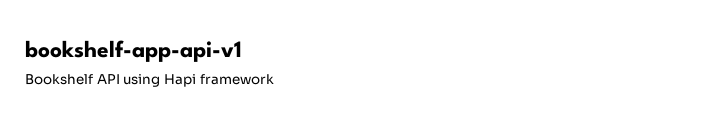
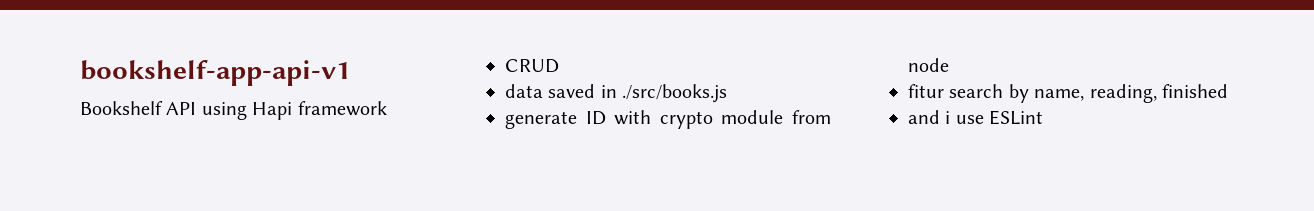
+ CRUD
+ data saved in ./src/books.js
+ generate ID with crypto module from node
+ fitur search by name, reading, finished
+ and i use ESLint

